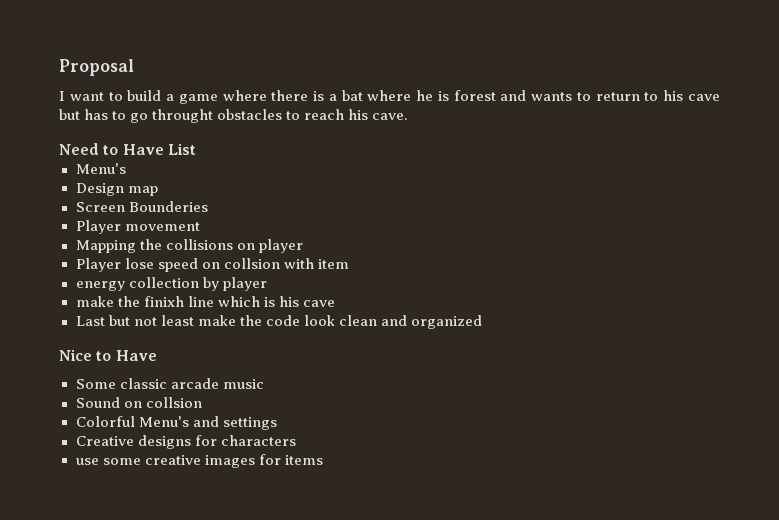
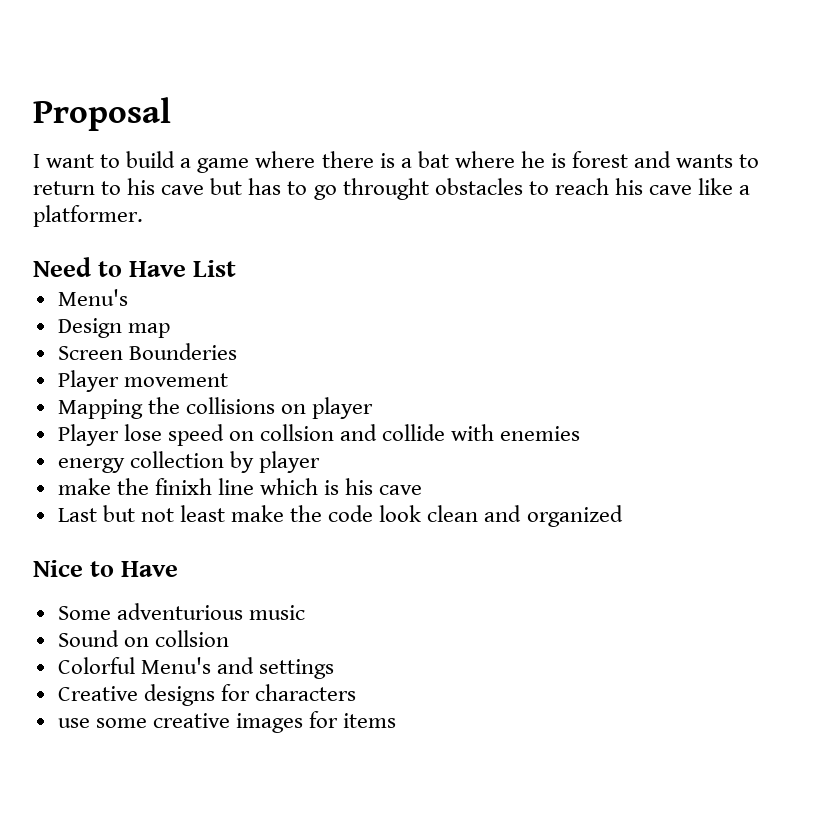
- I want to build a game where there is a bat where he is forest and wants to return to his cave but has to go throught obstacles to reach his cave.
+ I want to build a game where there is a bat where he is forest and wants to return to his cave but has to go throught obstacles to reach his cave like a platformer.
- Player lose speed on collsion with item
+ Player lose speed on collsion and collide with enemies
- Some classic arcade music
+ Some adventurious music

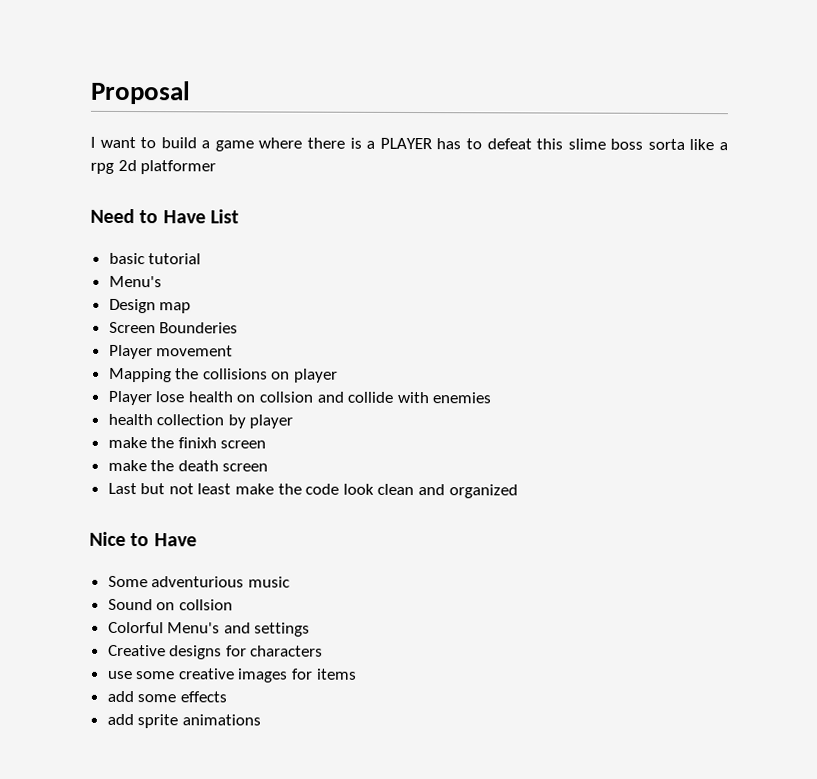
- I want to build a game where there is a bat where he is forest and wants to return to his cave but has to go throught obstacles to reach his cave like a platformer.
+ I want to build a game where there is a PLAYER has to defeat this slime boss sorta like a rpg 2d platformer
+ basic tutorial
- Player lose speed on collsion and collide with enemies
+ Player lose health on collsion and collide with enemies
- energy collection by player
+ health collection by player
- make the finixh line which is his cave
+ make the finixh screen
+ make the death screen
+ add some effects
+ add sprite animations

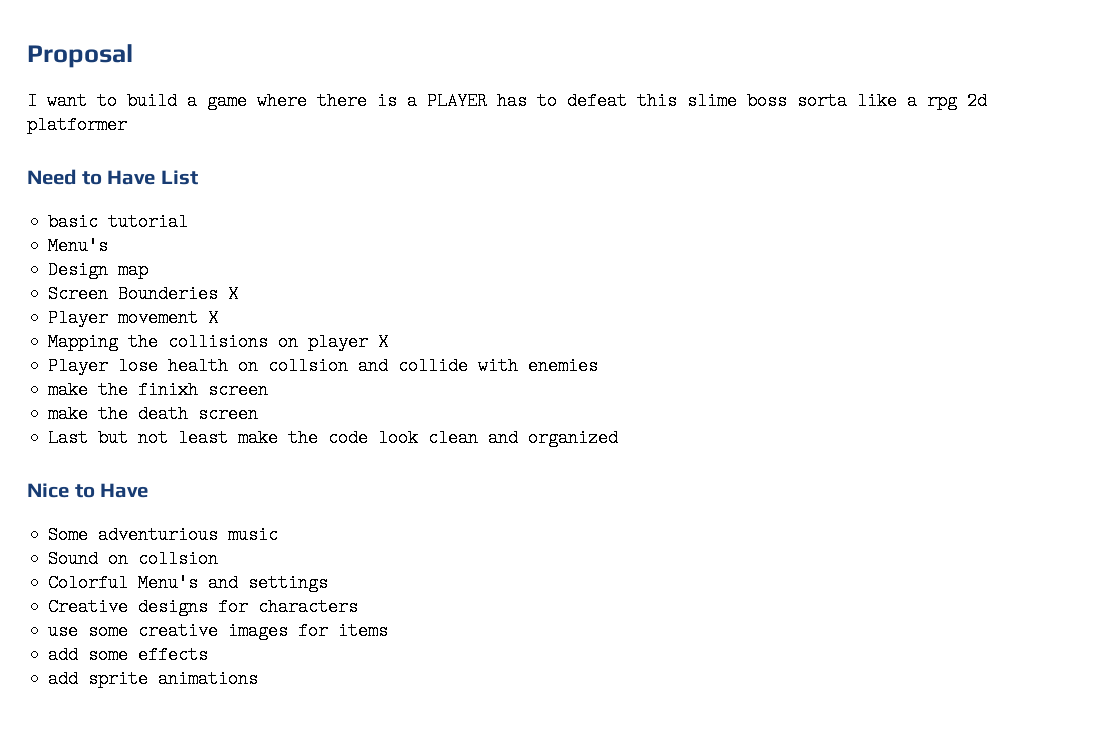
- Screen Bounderies
+ Screen Bounderies X
- Player movement
+ Player movement X
- Mapping the collisions on player
+ Mapping the collisions on player X
- health collection by player

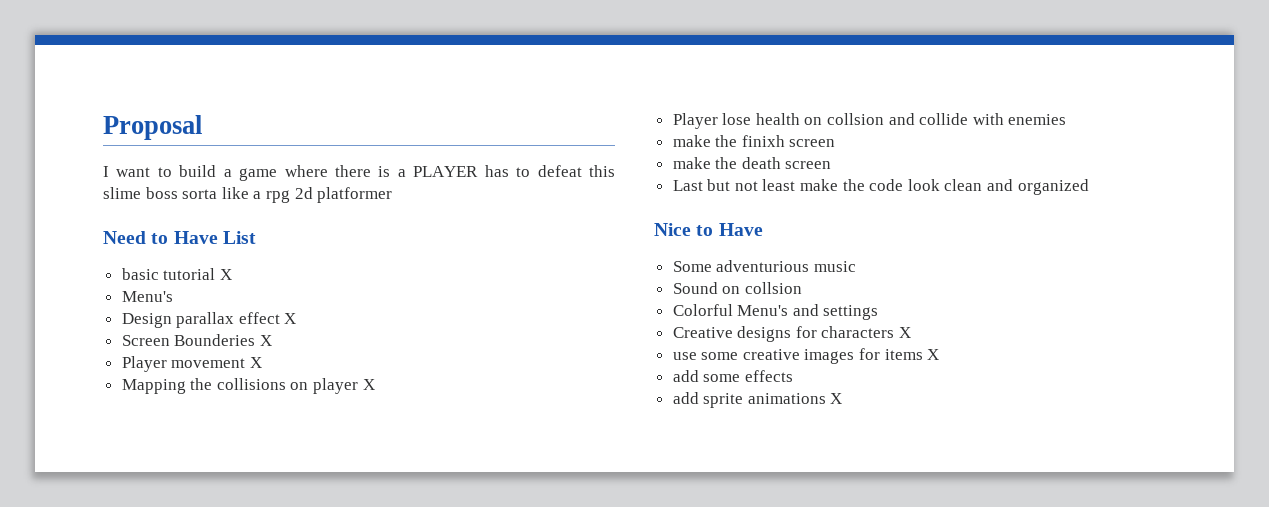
- basic tutorial
+ basic tutorial X
- Design map
+ Design parallax effect X
- Creative designs for characters
+ Creative designs for characters X
- use some creative images for items
+ use some creative images for items X
- add sprite animations
+ add sprite animations X

